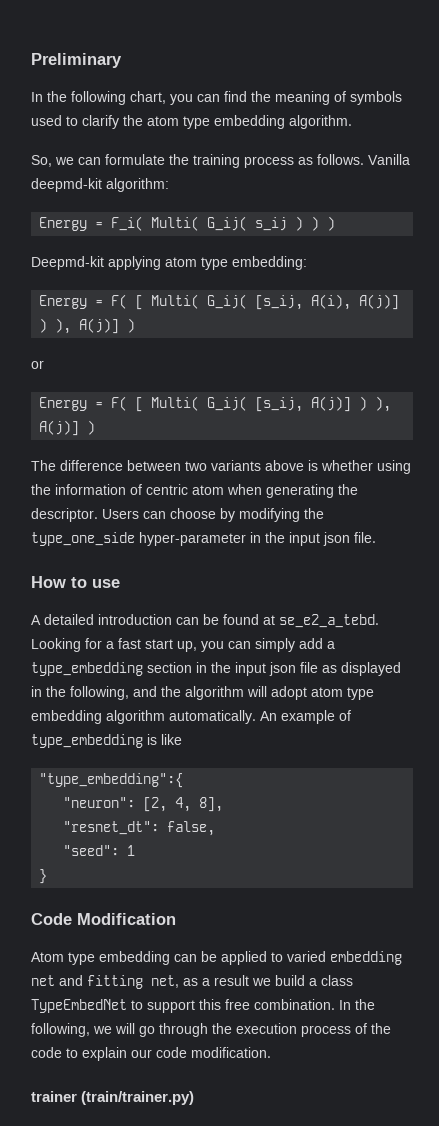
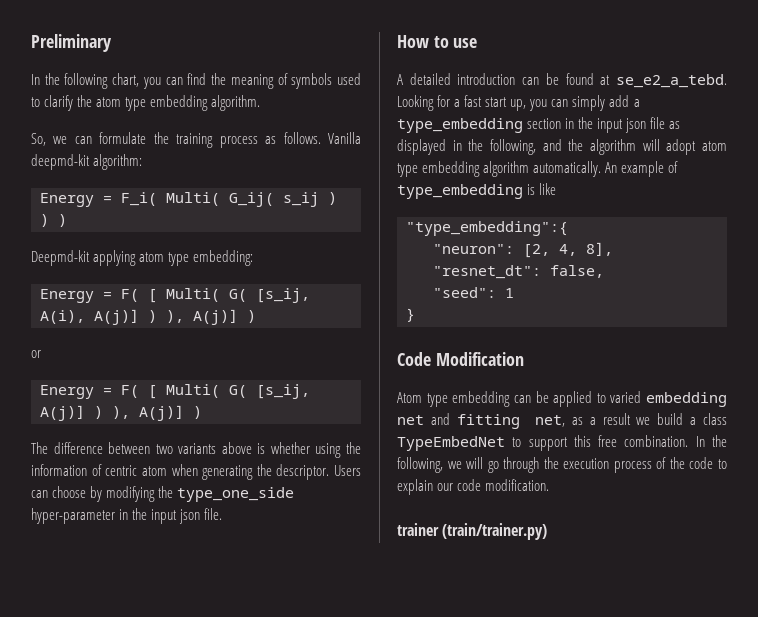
- Energy = F( [ Multi( G_ij( [s_ij, A(i), A(j)] ) ), A(j)] )
+ Energy = F( [ Multi( G( [s_ij, A(i), A(j)] ) ), A(j)] )
- Energy = F( [ Multi( G_ij( [s_ij, A(j)] ) ), A(j)] )
+ Energy = F( [ Multi( G( [s_ij, A(j)] ) ), A(j)] )

